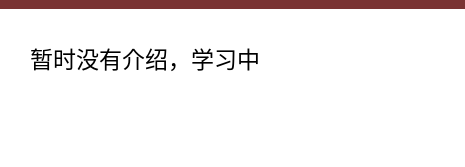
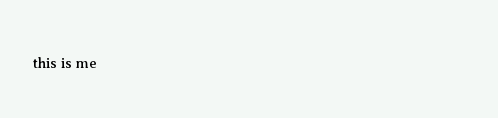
- 暂时没有介绍，学习中
+ this is me

